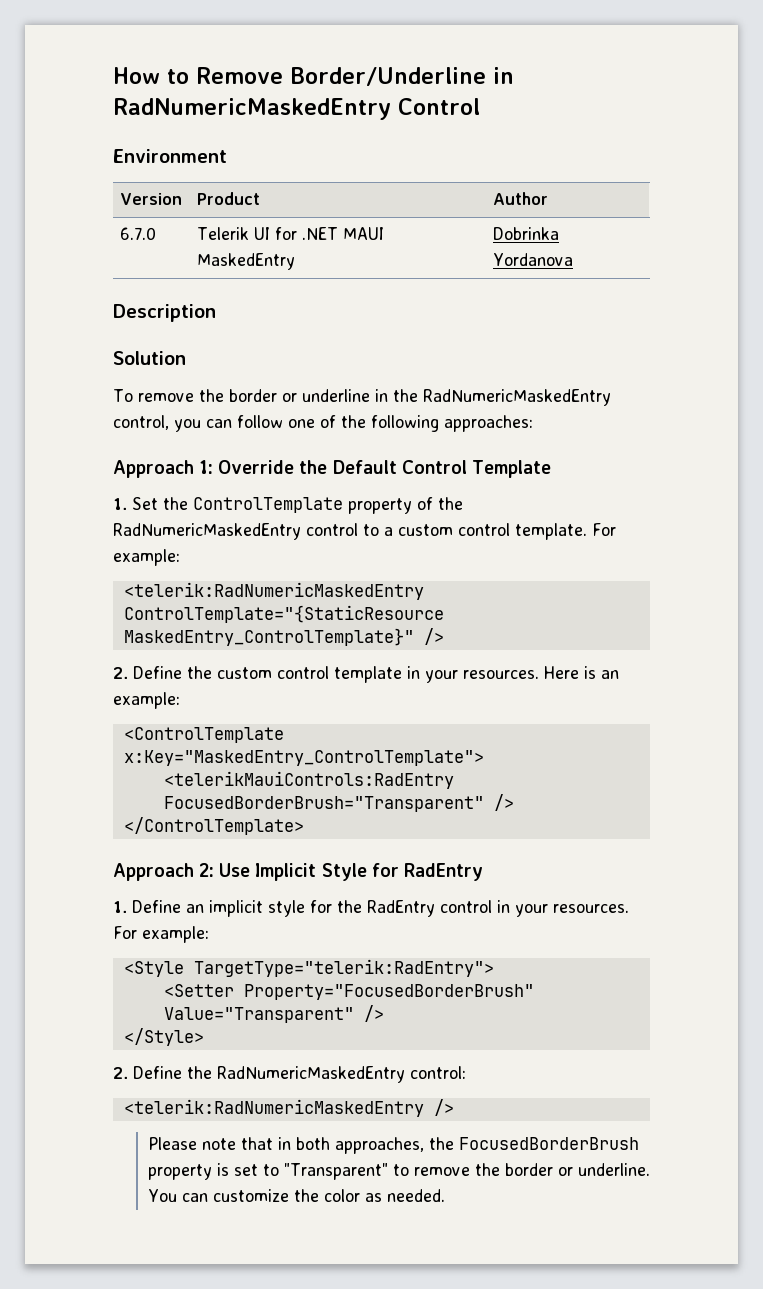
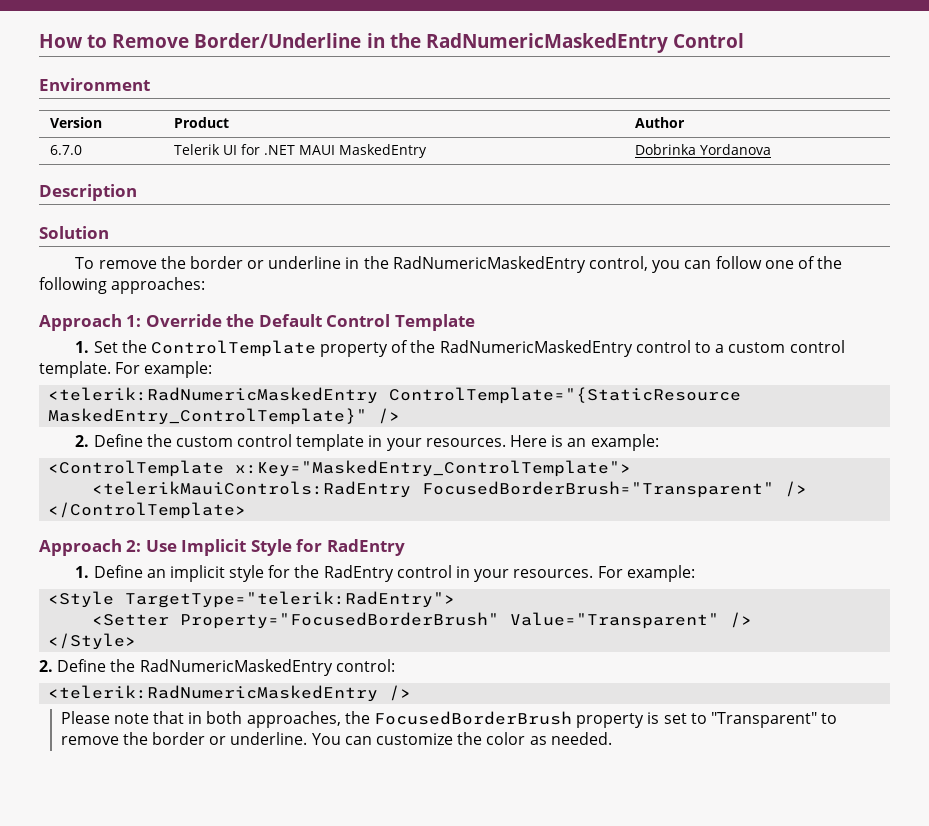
- How to Remove Border/Underline in RadNumericMaskedEntry Control
+ How to Remove Border/Underline in the RadNumericMaskedEntry Control

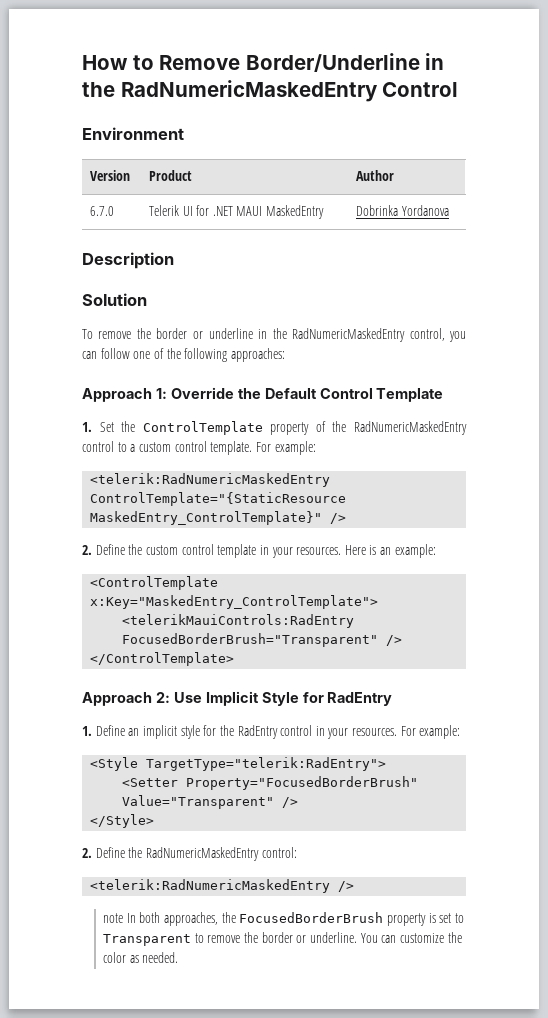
- Please note that in both approaches, the FocusedBorderBrush property is set to "Transparent" to remove the border or underline.
+ note In both approaches, the FocusedBorderBrush property is set to Transparent to remove the border or underline.

